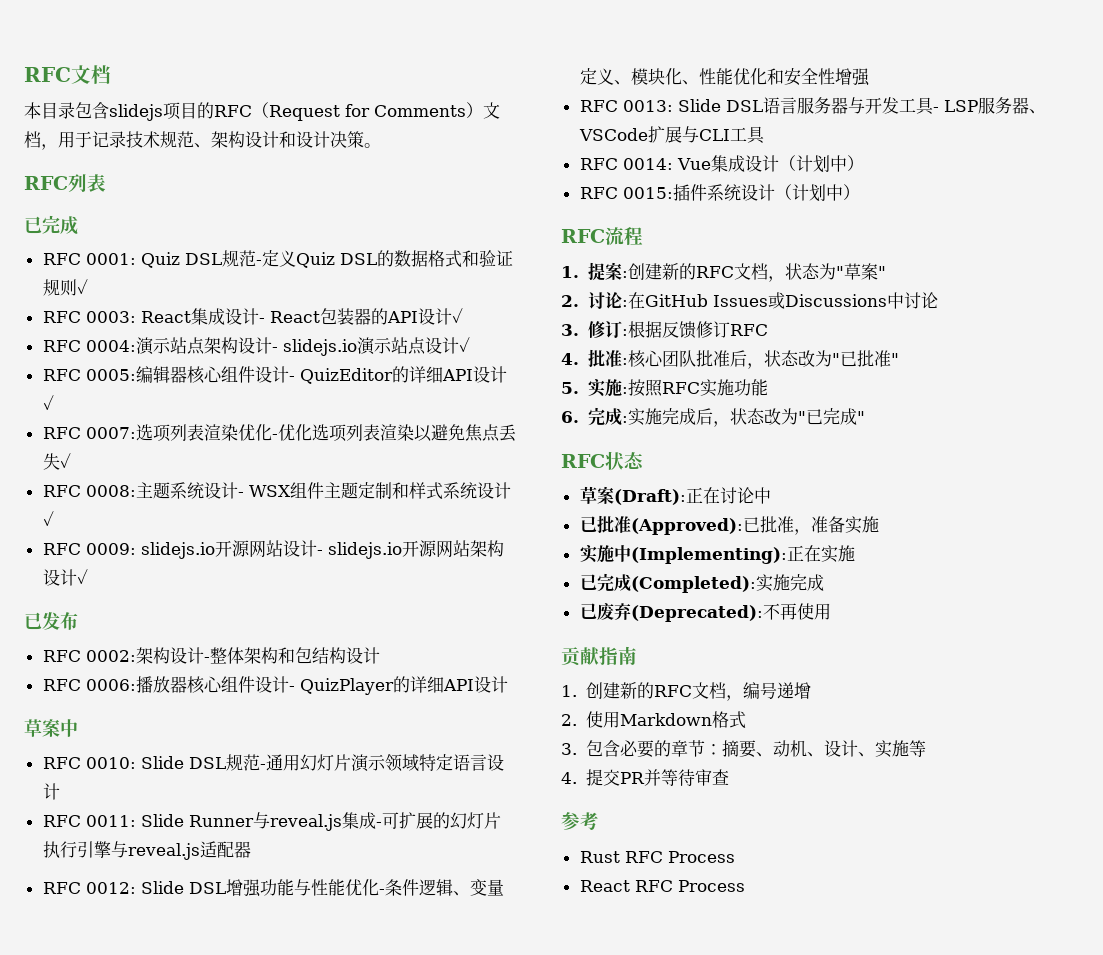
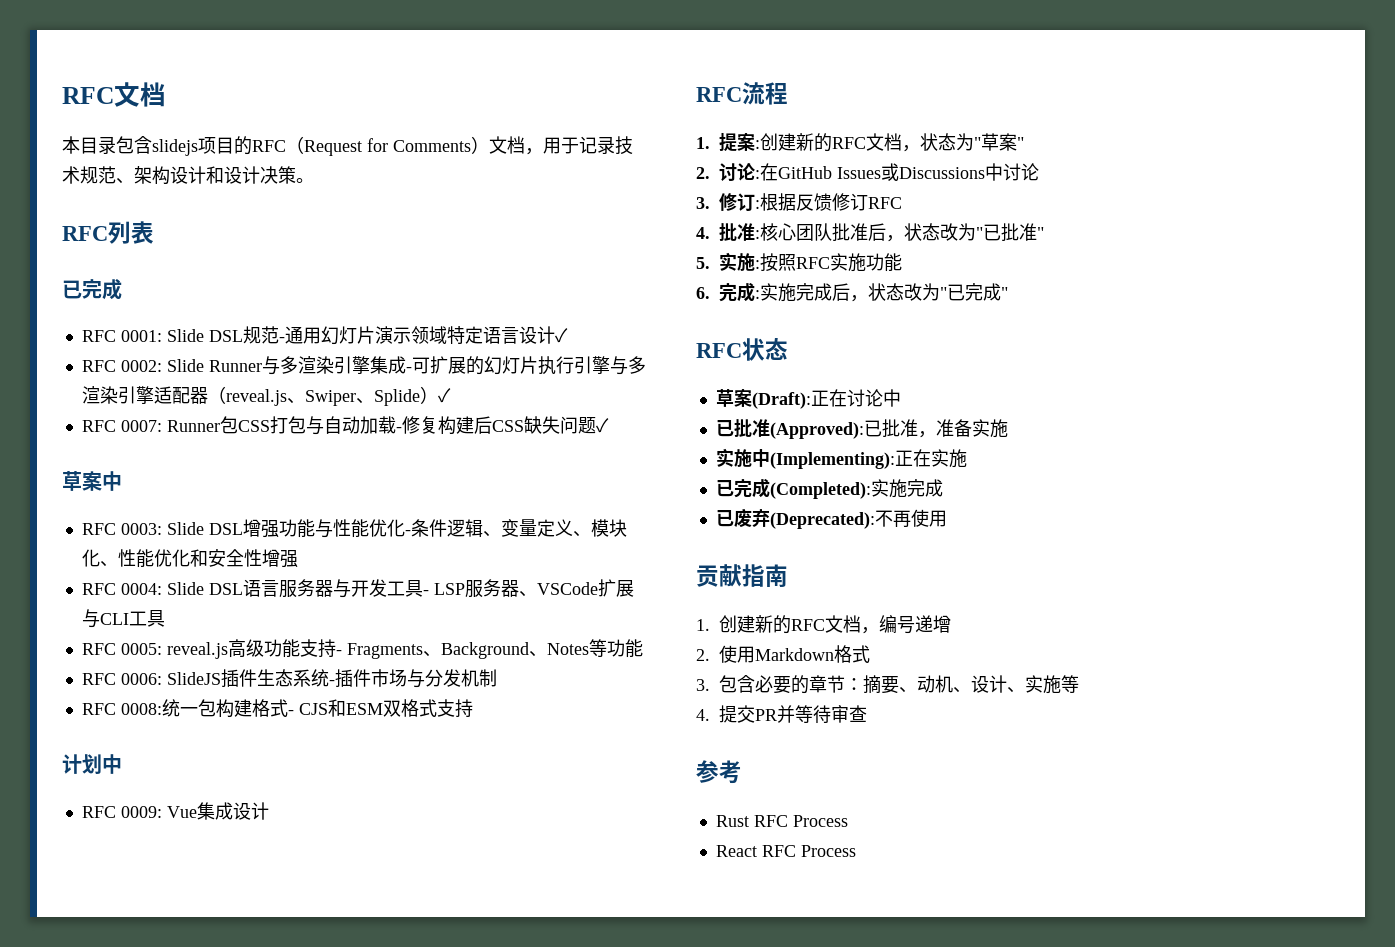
- RFC 0001: Quiz DSL规范-定义Quiz DSL的数据格式和验证规则✓
- RFC 0003: React集成设计- React包装器的API设计✓
- RFC 0004:演示站点架构设计- slidejs.io演示站点设计✓
- RFC 0005:编辑器核心组件设计- QuizEditor的详细API设计✓
- RFC 0007:选项列表渲染优化-优化选项列表渲染以避免焦点丢失✓
- RFC 0008:主题系统设计- WSX组件主题定制和样式系统设计✓
- RFC 0009: slidejs.io开源网站设计- slidejs.io开源网站架构设计✓
- 已发布
- RFC 0002:架构设计-整体架构和包结构设计
- RFC 0006:播放器核心组件设计- QuizPlayer的详细API设计
+ RFC 0001: Slide DSL规范-通用幻灯片演示领域特定语言设计✓
+ RFC 0002: Slide Runner与多渲染引擎集成-可扩展的幻灯片执行引擎与多渲染引擎适配器（reveal.js、Swiper、Splide）✓
+ RFC 0007: Runner包CSS打包与自动加载-修复构建后CSS缺失问题✓
  草案中
- RFC 0010: Slide DSL规范-通用幻灯片演示领域特定语言设计
- RFC 0011: Slide Runner与reveal.js集成-可扩展的幻灯片执行引擎与reveal.js适配器
- RFC 0012: Slide DSL增强功能与性能优化-条件逻辑、变量定义、模块化、性能优化和安全性增强
+ RFC 0003: Slide DSL增强功能与性能优化-条件逻辑、变量定义、模块化、性能优化和安全性增强
- RFC 0013: Slide DSL语言服务器与开发工具- LSP服务器、VSCode扩展与CLI工具
+ RFC 0004: Slide DSL语言服务器与开发工具- LSP服务器、VSCode扩展与CLI工具
- RFC 0014: Vue集成设计（计划中）
- RFC 0015:插件系统设计（计划中）
+ RFC 0005: reveal.js高级功能支持- Fragments、Background、Notes等功能
+ RFC 0006: SlideJS插件生态系统-插件市场与分发机制
+ RFC 0008:统一包构建格式- CJS和ESM双格式支持
+ 计划中
+ RFC 0009: Vue集成设计

